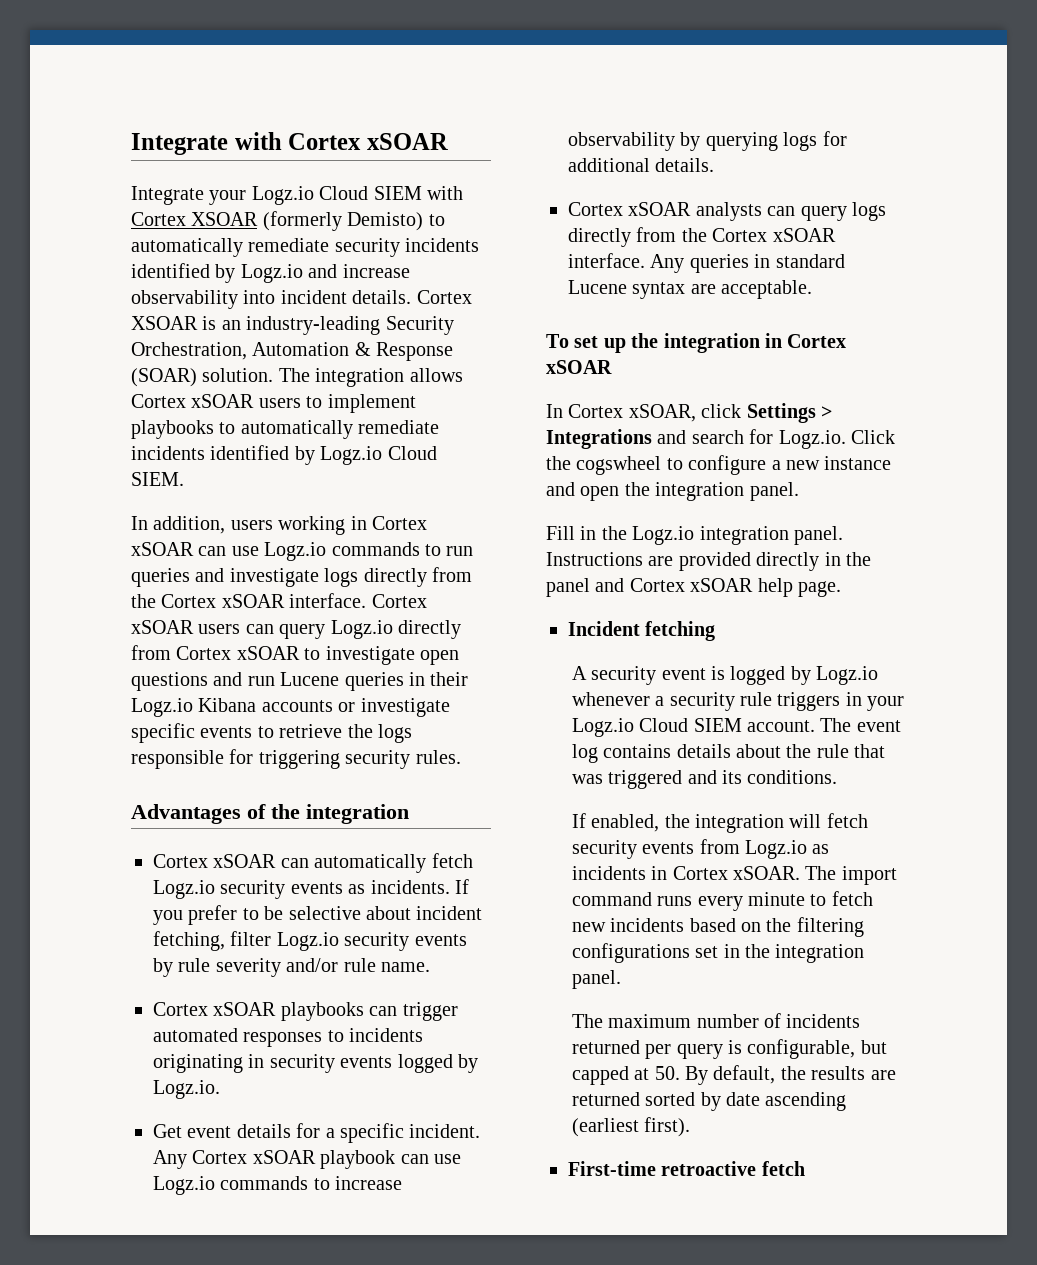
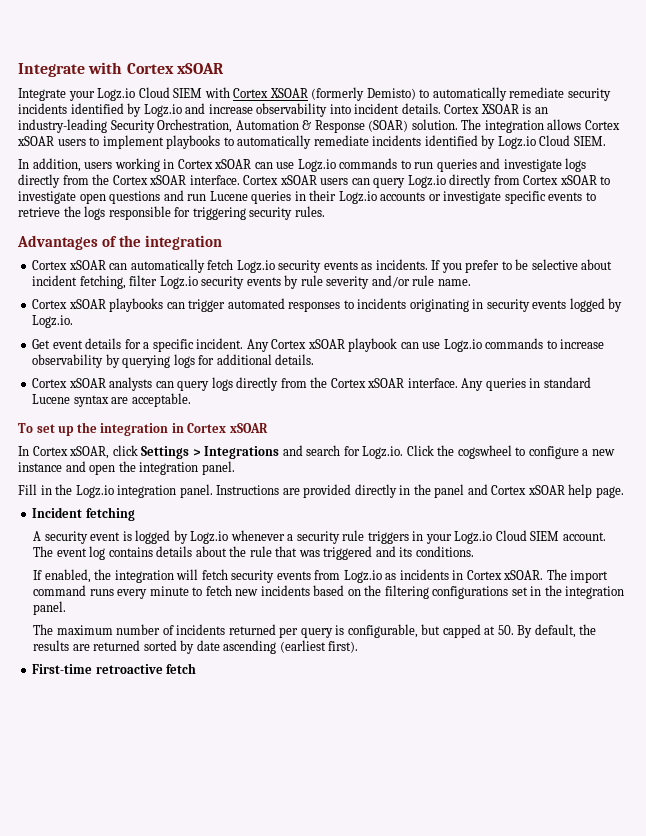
- Cortex xSOAR users can query Logz.io directly from Cortex xSOAR to investigate open questions and run Lucene queries in their Logz.io Kibana accounts or investigate specific events to retrieve the logs responsible for triggering security rules.
+ Cortex xSOAR users can query Logz.io directly from Cortex xSOAR to investigate open questions and run Lucene queries in their Logz.io accounts or investigate specific events to retrieve the logs responsible for triggering security rules.

